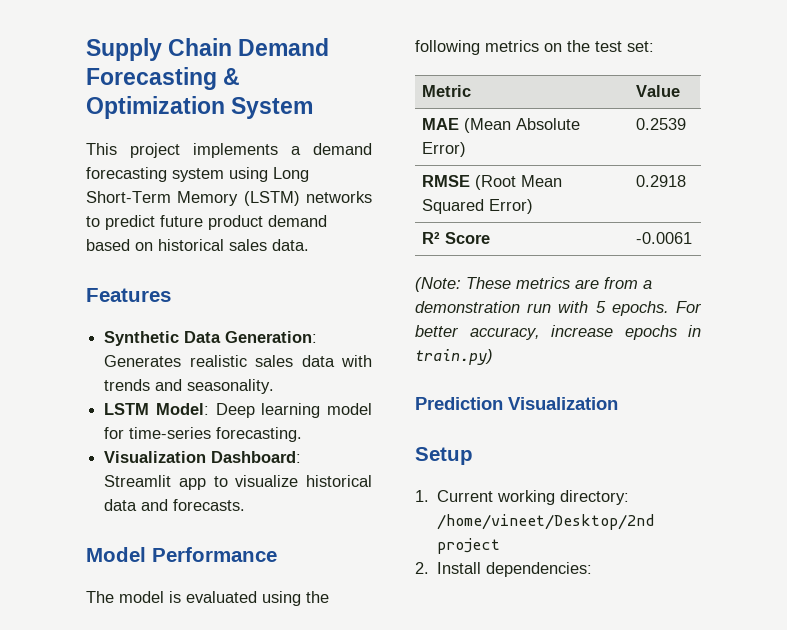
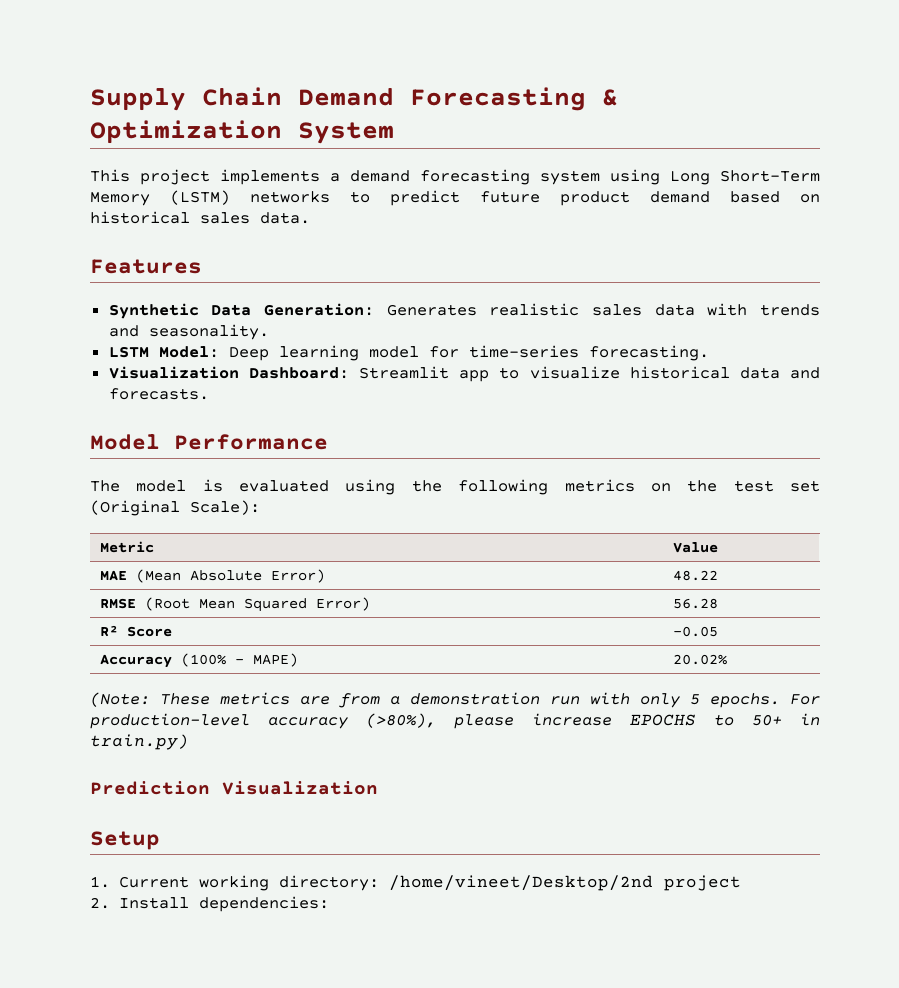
- The model is evaluated using the following metrics on the test set:
+ The model is evaluated using the following metrics on the test set (Original Scale):
- MAE (Mean Absolute Error) | 0.2539
+ MAE (Mean Absolute Error) | 48.22
- RMSE (Root Mean Squared Error) | 0.2918
+ RMSE (Root Mean Squared Error) | 56.28
- R² Score | -0.0061
+ R² Score | -0.05
+ Accuracy (100% - MAPE) | 20.02%
- (Note: These metrics are from a demonstration run with 5 epochs.
+ (Note: These metrics are from a demonstration run with only 5 epochs.
- For better accuracy, increase epochs in train.py)
+ For production-level accuracy (>80%), please increase EPOCHS to 50+ in train.py)

